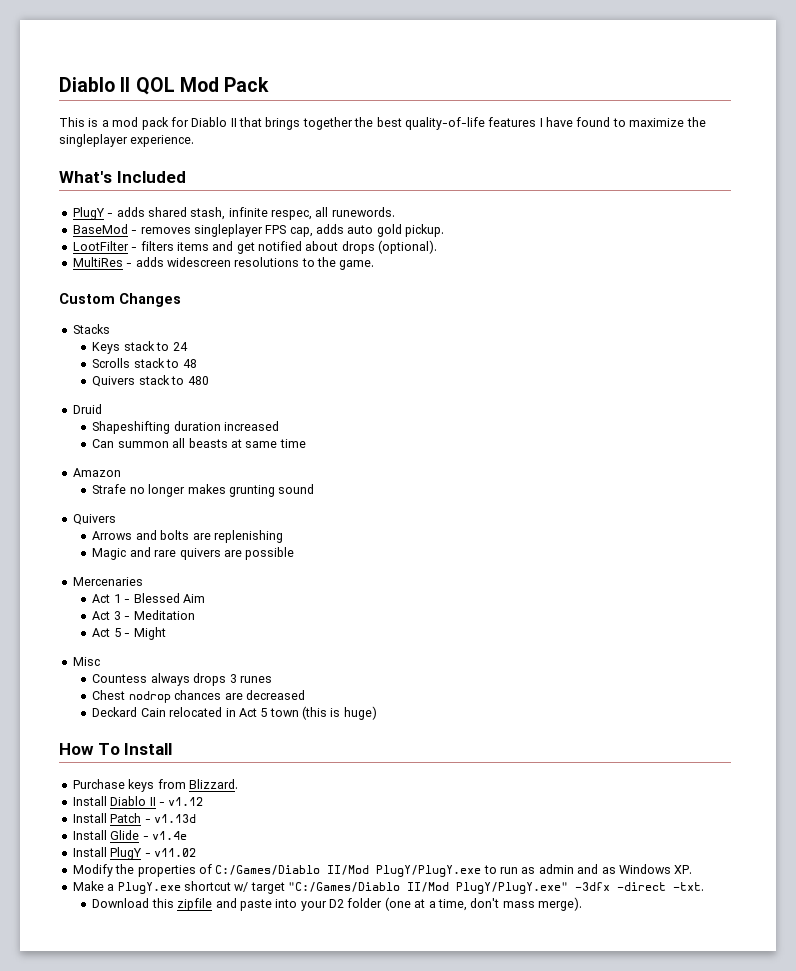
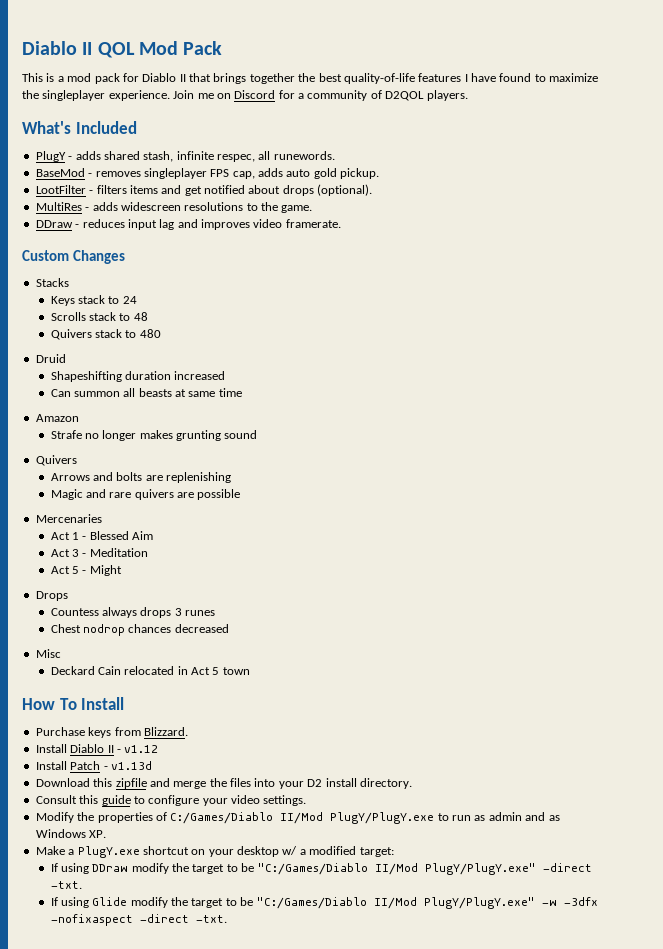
+ Join me on Discord for a community of D2QOL players.
+ DDraw - reduces input lag and improves video framerate.
- Misc
+ Drops
- Chest nodrop chances are decreased
+ Chest nodrop chances decreased
+ Misc
- Deckard Cain relocated in Act 5 town (this is huge)
+ Deckard Cain relocated in Act 5 town
- Install Glide - v1.4e
- Install PlugY - v11.02
+ Download this zipfile and merge the files into your D2 install directory.
+ Consult this guide to configure your video settings.
- Make a PlugY.exe shortcut w/ target "C:/Games/Diablo II/Mod PlugY/PlugY.exe" -3dfx -direct -txt.
+ Make a PlugY.exe shortcut on your desktop w/ a modified target:
+ If using DDraw modify the target to be "C:/Games/Diablo II/Mod PlugY/PlugY.exe" -direct -txt.
- Download this zipfile and paste into your D2 folder (one at a time, don't mass merge).
+ If using Glide modify the target to be "C:/Games/Diablo II/Mod PlugY/PlugY.exe" -w -3dfx -nofixaspect -direct -txt.

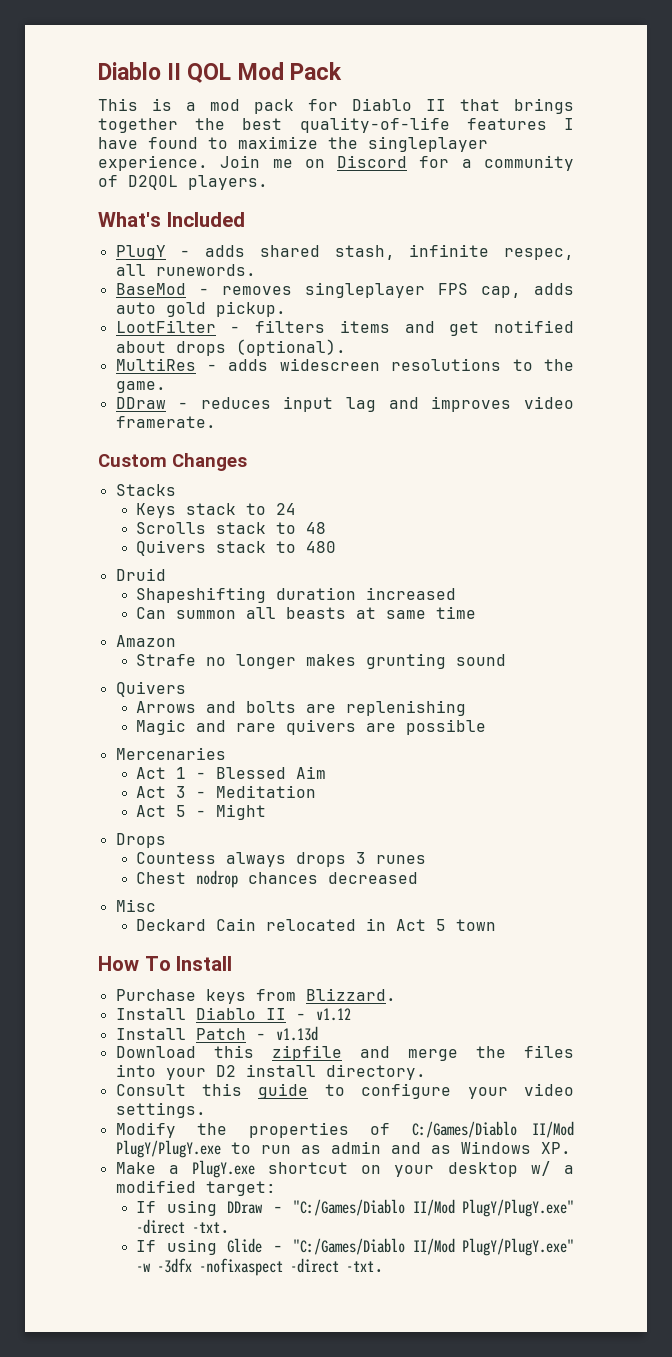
- If using DDraw modify the target to be "C:/Games/Diablo II/Mod PlugY/PlugY.exe" -direct -txt.
+ If using DDraw - "C:/Games/Diablo II/Mod PlugY/PlugY.exe" -direct -txt.
- If using Glide modify the target to be "C:/Games/Diablo II/Mod PlugY/PlugY.exe" -w -3dfx -nofixaspect -direct -txt.
+ If using Glide - "C:/Games/Diablo II/Mod PlugY/PlugY.exe" -w -3dfx -nofixaspect -direct -txt.

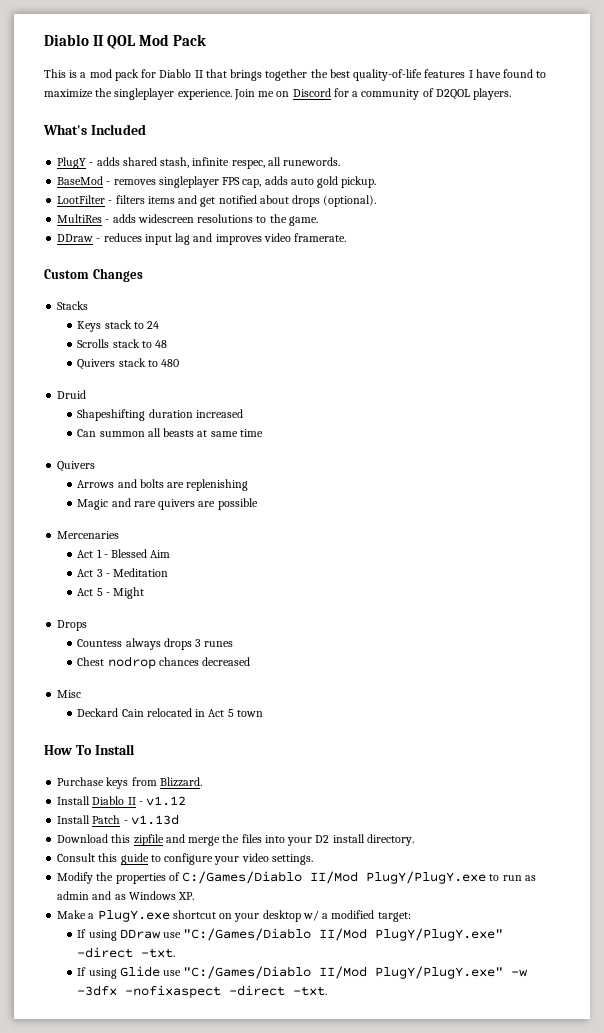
- Amazon
- Strafe no longer makes grunting sound
- If using DDraw - "C:/Games/Diablo II/Mod PlugY/PlugY.exe" -direct -txt.
+ If using DDraw use "C:/Games/Diablo II/Mod PlugY/PlugY.exe" -direct -txt.
- If using Glide - "C:/Games/Diablo II/Mod PlugY/PlugY.exe" -w -3dfx -nofixaspect -direct -txt.
+ If using Glide use "C:/Games/Diablo II/Mod PlugY/PlugY.exe" -w -3dfx -nofixaspect -direct -txt.

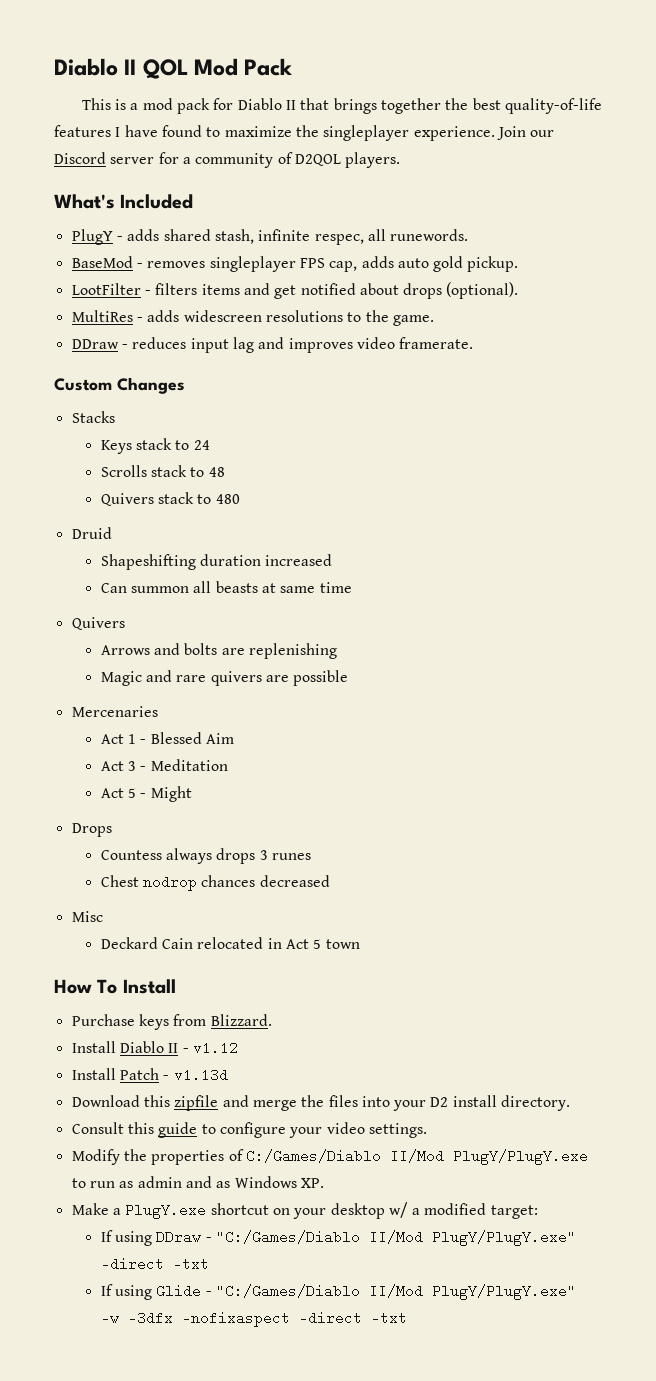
- Join me on Discord for a community of D2QOL players.
+ Join our Discord server for a community of D2QOL players.
- If using DDraw use "C:/Games/Diablo II/Mod PlugY/PlugY.exe" -direct -txt.
+ If using DDraw - "C:/Games/Diablo II/Mod PlugY/PlugY.exe" -direct -txt
- If using Glide use "C:/Games/Diablo II/Mod PlugY/PlugY.exe" -w -3dfx -nofixaspect -direct -txt.
+ If using Glide - "C:/Games/Diablo II/Mod PlugY/PlugY.exe" -w -3dfx -nofixaspect -direct -txt

